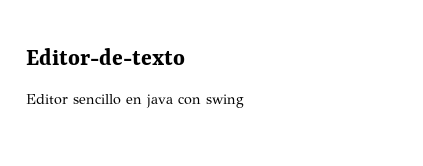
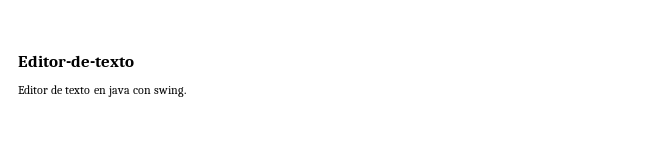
- Editor sencillo en java con swing
+ Editor de texto en java con swing.

